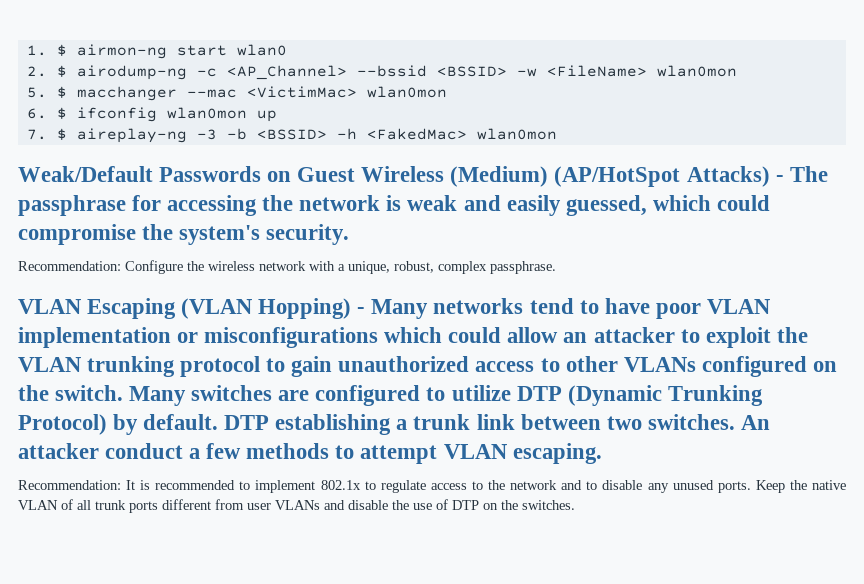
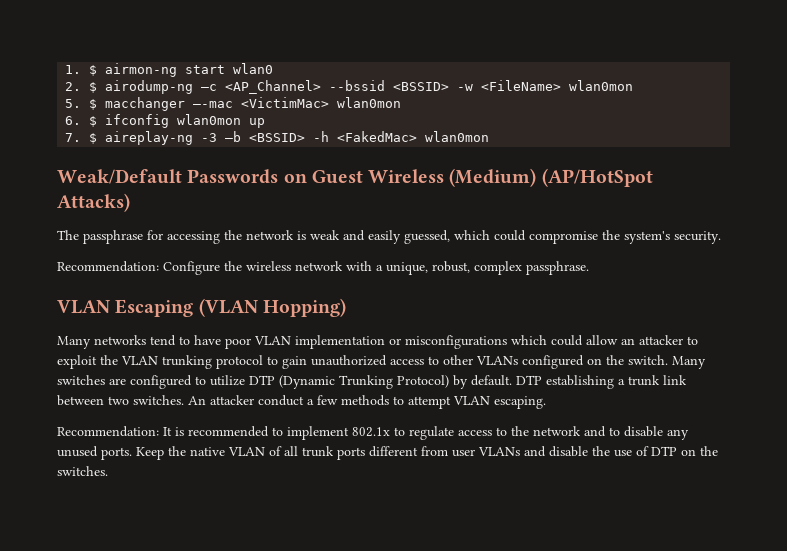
- Weak/Default Passwords on Guest Wireless (Medium) (AP/HotSpot Attacks) - The passphrase for accessing the network is weak and easily guessed, which could compromise the system's security.
+ Weak/Default Passwords on Guest Wireless (Medium) (AP/HotSpot Attacks)
+ The passphrase for accessing the network is weak and easily guessed, which could compromise the system's security.
- VLAN Escaping (VLAN Hopping) - Many networks tend to have poor VLAN implementation or misconfigurations which could allow an attacker to exploit the VLAN trunking protocol to gain unauthorized access to other VLANs configured on the switch.
+ VLAN Escaping (VLAN Hopping)
+ Many networks tend to have poor VLAN implementation or misconfigurations which could allow an attacker to exploit the VLAN trunking protocol to gain unauthorized access to other VLANs configured on the switch.

